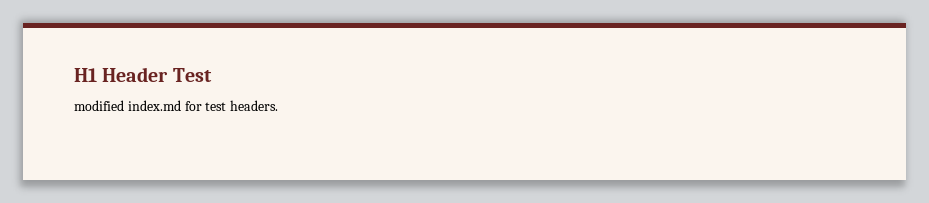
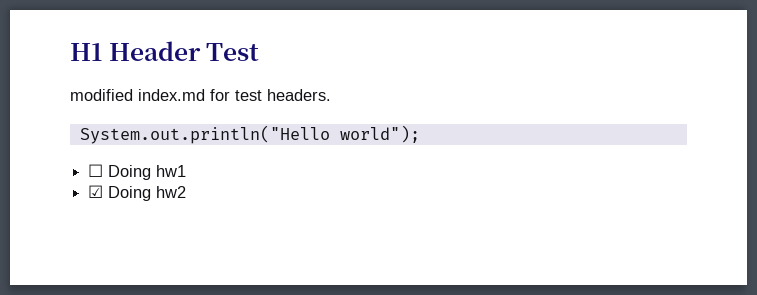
+ System.out.println("Hello world");
+ ☐ Doing hw1
+ ☑ Doing hw2

